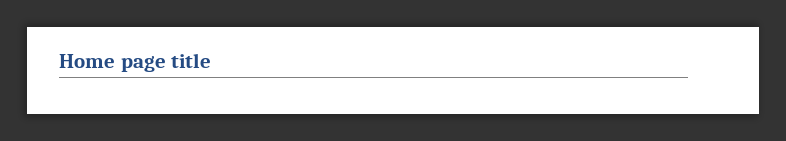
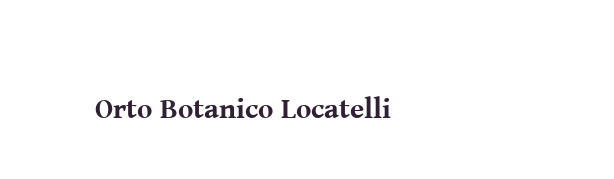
- Home page title
+ Orto Botanico Locatelli

